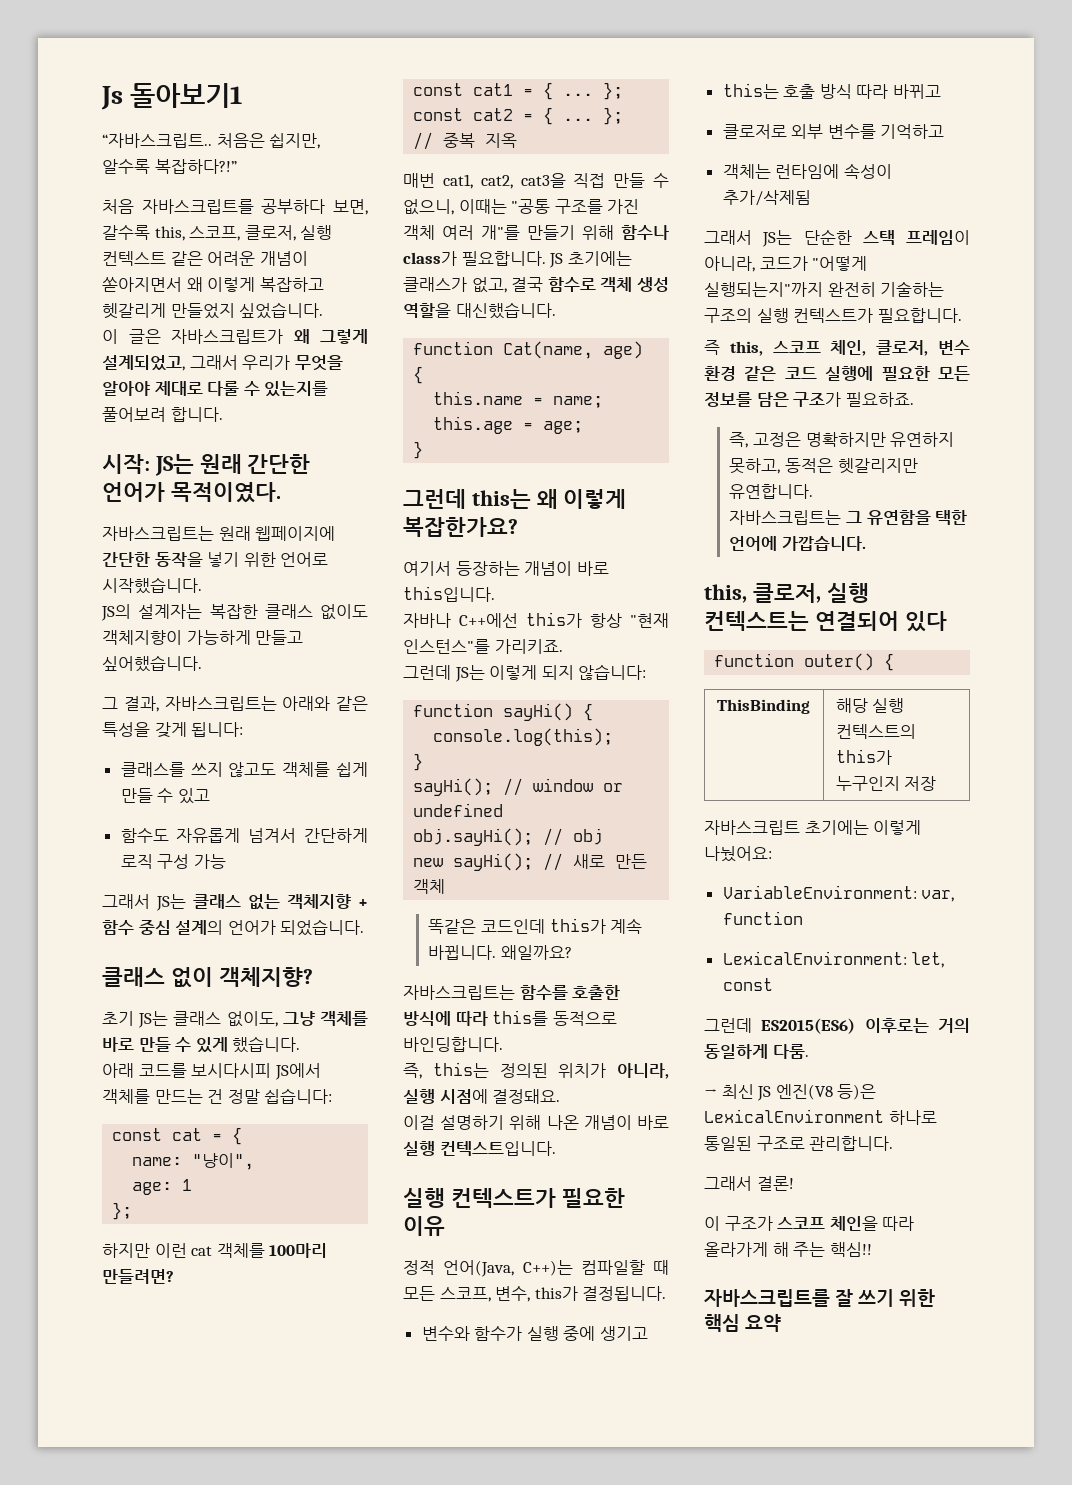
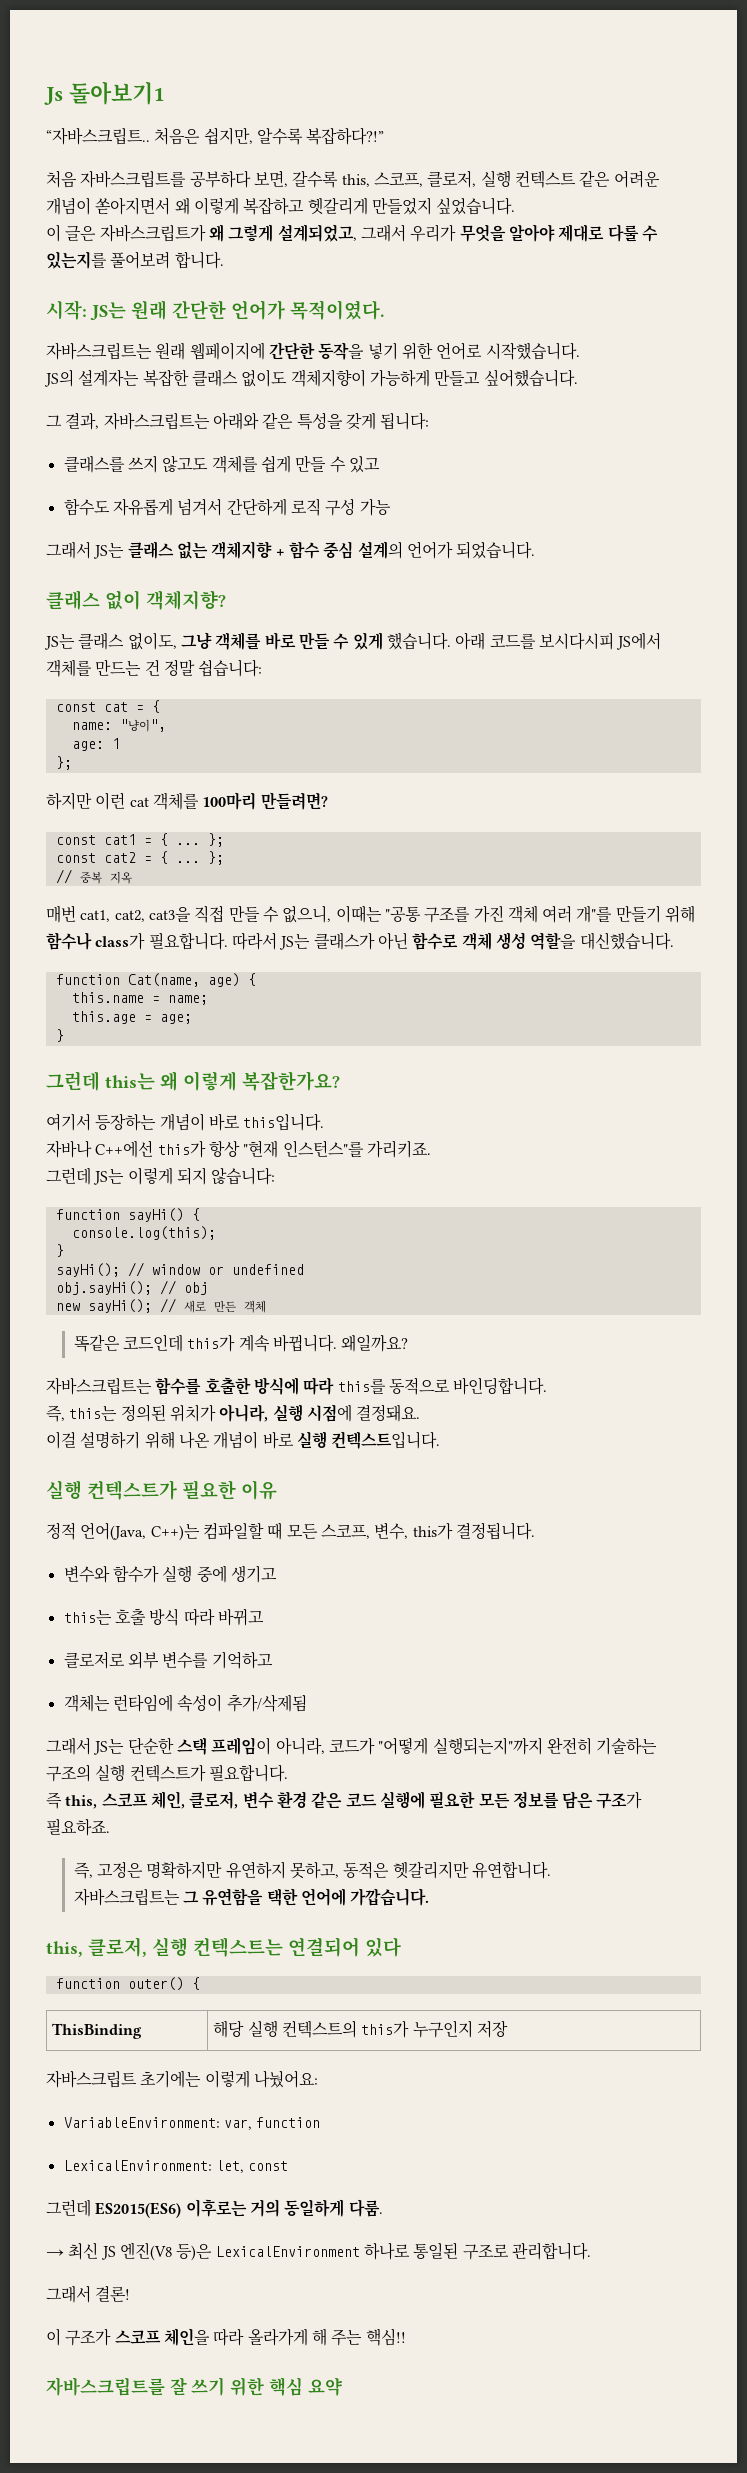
- 초기 JS는 클래스 없이도, 그냥 객체를 바로 만들 수 있게 했습니다.
- 아래 코드를 보시다시피 JS에서 객체를 만드는 건 정말 쉽습니다:
+ JS는 클래스 없이도, 그냥 객체를 바로 만들 수 있게 했습니다. 아래 코드를 보시다시피 JS에서 객체를 만드는 건 정말 쉽습니다:
- JS 초기에는 클래스가 없고, 결국 함수로 객체 생성 역할을 대신했습니다.
+ 따라서 JS는 클래스가 아닌 함수로 객체 생성 역할을 대신했습니다.

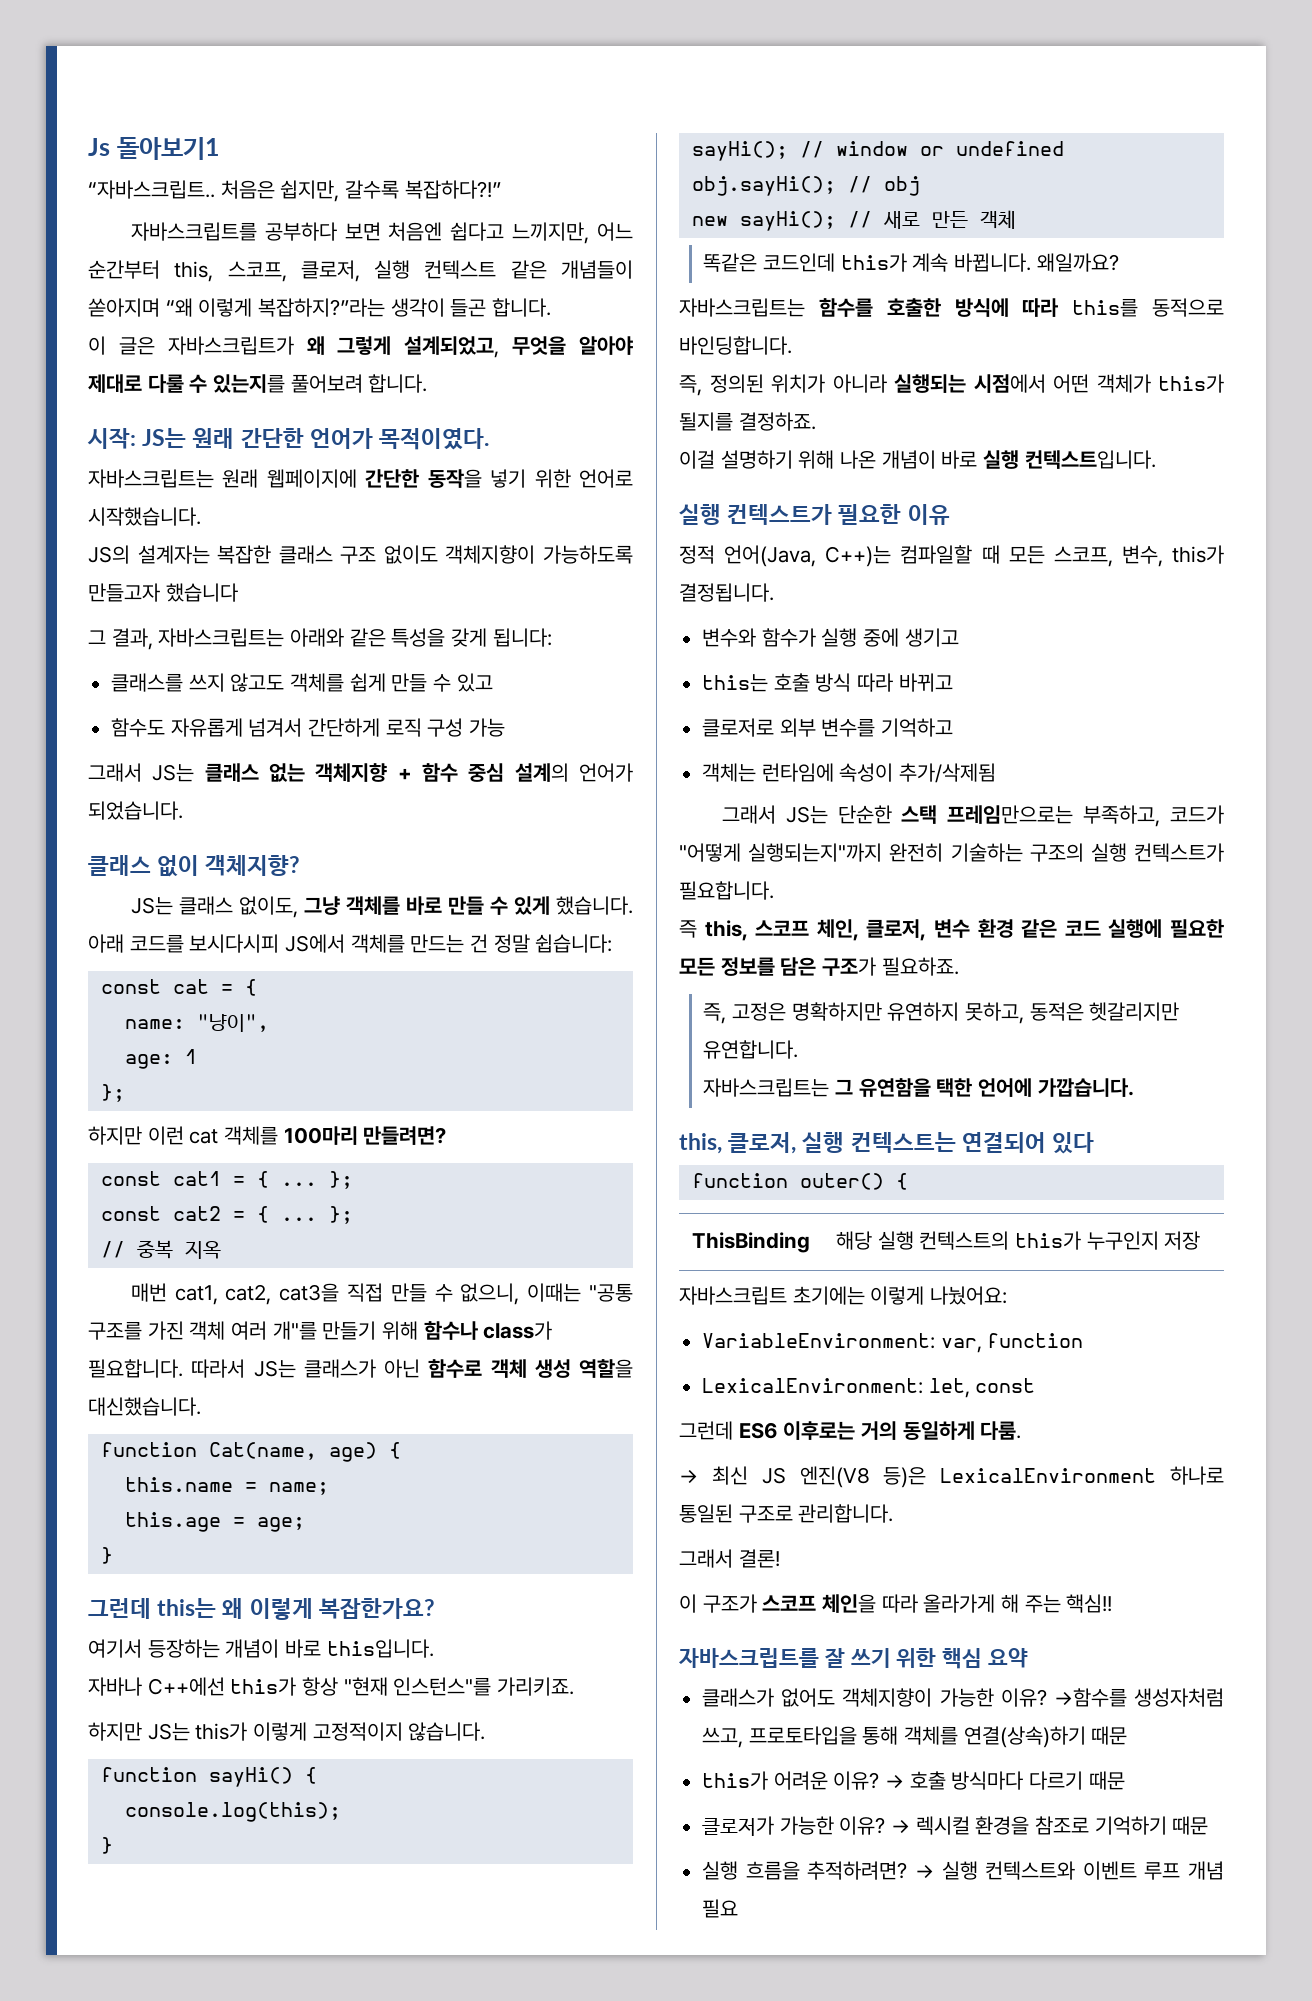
- 처음은 쉽지만, 알수록 복잡하다?!”
+ 처음은 쉽지만, 갈수록 복잡하다?!”
- 처음 자바스크립트를 공부하다 보면, 갈수록 this, 스코프, 클로저, 실행 컨텍스트 같은 어려운 개념이 쏟아지면서 왜 이렇게 복잡하고 헷갈리게 만들었지 싶었습니다.
+ 자바스크립트를 공부하다 보면 처음엔 쉽다고 느끼지만, 어느 순간부터 this, 스코프, 클로저, 실행 컨텍스트 같은 개념들이 쏟아지며 “왜 이렇게 복잡하지?”라는 생각이 들곤 합니다.
- 이 글은 자바스크립트가 왜 그렇게 설계되었고, 그래서 우리가 무엇을 알아야 제대로 다룰 수 있는지를 풀어보려 합니다.
+ 이 글은 자바스크립트가 왜 그렇게 설계되었고, 무엇을 알아야 제대로 다룰 수 있는지를 풀어보려 합니다.
- JS의 설계자는 복잡한 클래스 없이도 객체지향이 가능하게 만들고 싶어했습니다.
+ JS의 설계자는 복잡한 클래스 구조 없이도 객체지향이 가능하도록 만들고자 했습니다
- 그런데 JS는 이렇게 되지 않습니다:
+ 하지만 JS는 this가 이렇게 고정적이지 않습니다.
- 즉, this는 정의된 위치가 아니라, 실행 시점에 결정돼요.
+ 즉, 정의된 위치가 아니라 실행되는 시점에서 어떤 객체가 this가 될지를 결정하죠.
- 그래서 JS는 단순한 스택 프레임이 아니라, 코드가 "어떻게 실행되는지"까지 완전히 기술하는 구조의 실행 컨텍스트가 필요합니다.
+ 그래서 JS는 단순한 스택 프레임만으로는 부족하고, 코드가 "어떻게 실행되는지"까지 완전히 기술하는 구조의 실행 컨텍스트가 필요합니다.
- 그런데 ES2015(ES6) 이후로는 거의 동일하게 다룸.
+ 그런데 ES6 이후로는 거의 동일하게 다룸.
+ 클래스가 없어도 객체지향이 가능한 이유? →함수를 생성자처럼 쓰고, 프로토타입을 통해 객체를 연결(상속)하기 때문
+ this가 어려운 이유? → 호출 방식마다 다르기 때문
+ 클로저가 가능한 이유? → 렉시컬 환경을 참조로 기억하기 때문
+ 실행 흐름을 추적하려면? → 실행 컨텍스트와 이벤트 루프 개념 필요

